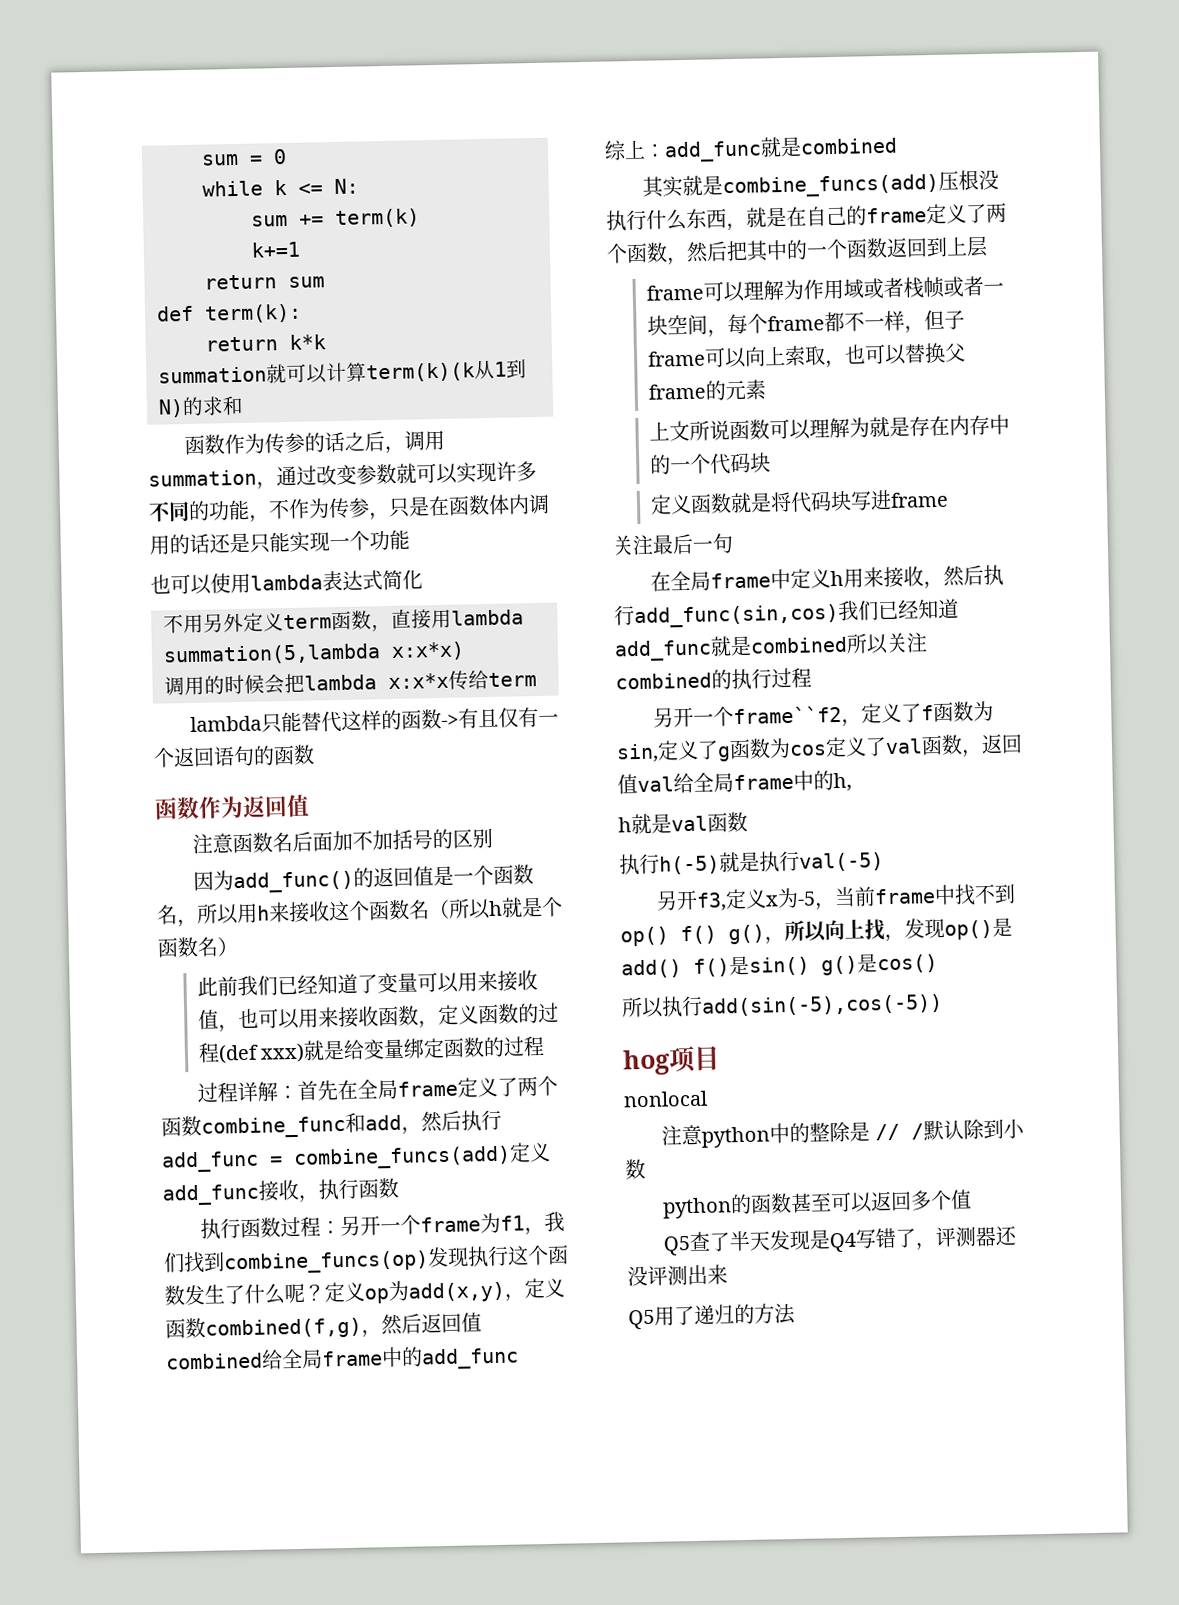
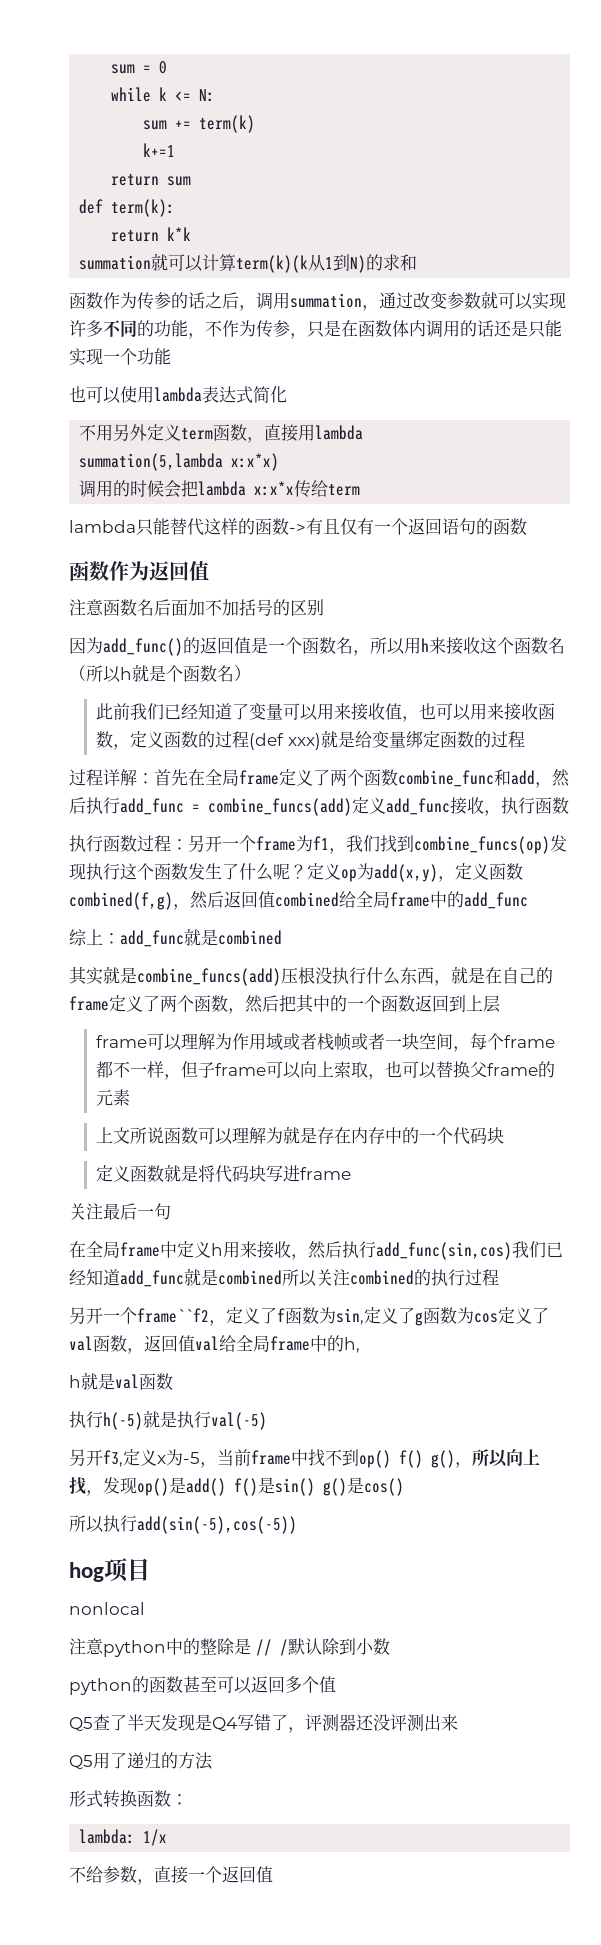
+ 形式转换函数：
+ lambda: 1/x
+ 不给参数，直接一个返回值

